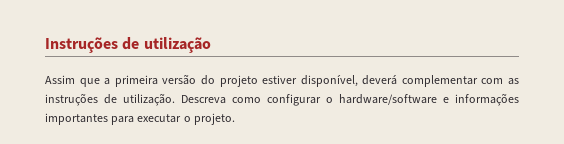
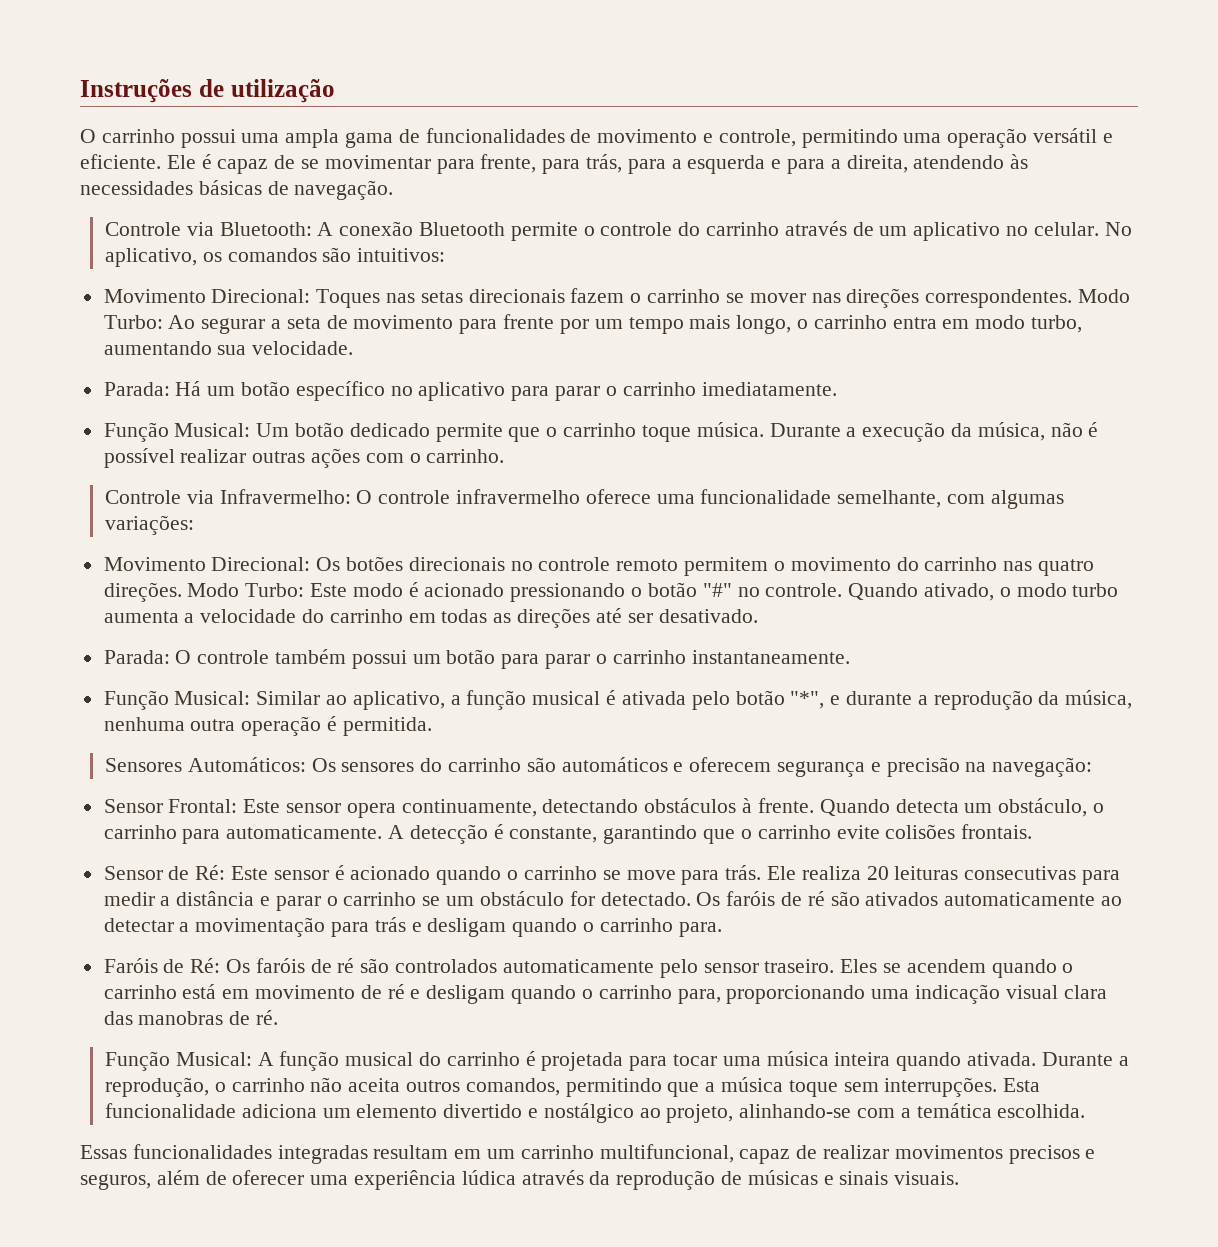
- Assim que a primeira versão do projeto estiver disponível, deverá complementar com as instruções de utilização. Descreva como configurar o hardware/software e informações importantes para executar o projeto.
+ O carrinho possui uma ampla gama de funcionalidades de movimento e controle, permitindo uma operação versátil e eficiente. Ele é capaz de se movimentar para frente, para trás, para a esquerda e para a direita, atendendo às necessidades básicas de navegação.
+ Controle via Bluetooth: A conexão Bluetooth permite o controle do carrinho através de um aplicativo no celular. No aplicativo, os comandos são intuitivos:
+ Movimento Direcional: Toques nas setas direcionais fazem o carrinho se mover nas direções correspondentes. Modo Turbo: Ao segurar a seta de movimento para frente por um tempo mais longo, o carrinho entra em modo turbo, aumentando sua velocidade.
+ Parada: Há um botão específico no aplicativo para parar o carrinho imediatamente.
+ Função Musical: Um botão dedicado permite que o carrinho toque música. Durante a execução da música, não é possível realizar outras ações com o carrinho.
+ Controle via Infravermelho: O controle infravermelho oferece uma funcionalidade semelhante, com algumas variações:
+ Movimento Direcional: Os botões direcionais no controle remoto permitem o movimento do carrinho nas quatro direções. Modo Turbo: Este modo é acionado pressionando o botão "#" no controle. Quando ativado, o modo turbo aumenta a velocidade do carrinho em todas as direções até ser desativado.
+ Parada: O controle também possui um botão para parar o carrinho instantaneamente.
+ Função Musical: Similar ao aplicativo, a função musical é ativada pelo botão "*", e durante a reprodução da música, nenhuma outra operação é permitida.
+ Sensores Automáticos: Os sensores do carrinho são automáticos e oferecem segurança e precisão na navegação:
+ Sensor Frontal: Este sensor opera continuamente, detectando obstáculos à frente. Quando detecta um obstáculo, o carrinho para automaticamente. A detecção é constante, garantindo que o carrinho evite colisões frontais.
+ Sensor de Ré: Este sensor é acionado quando o carrinho se move para trás. Ele realiza 20 leituras consecutivas para medir a distância e parar o carrinho se um obstáculo for detectado. Os faróis de ré são ativados automaticamente ao detectar a movimentação para trás e desligam quando o carrinho para.
+ Faróis de Ré: Os faróis de ré são controlados automaticamente pelo sensor traseiro. Eles se acendem quando o carrinho está em movimento de ré e desligam quando o carrinho para, proporcionando uma indicação visual clara das manobras de ré.
+ Função Musical: A função musical do carrinho é projetada para tocar uma música inteira quando ativada. Durante a reprodução, o carrinho não aceita outros comandos, permitindo que a música toque sem interrupções. Esta funcionalidade adiciona um elemento divertido e nostálgico ao projeto, alinhando-se com a temática escolhida.
+ Essas funcionalidades integradas resultam em um carrinho multifuncional, capaz de realizar movimentos precisos e seguros, além de oferecer uma experiência lúdica através da reprodução de músicas e sinais visuais.

